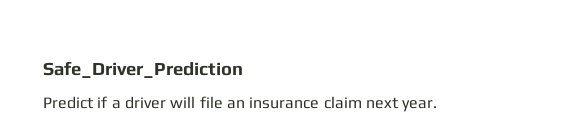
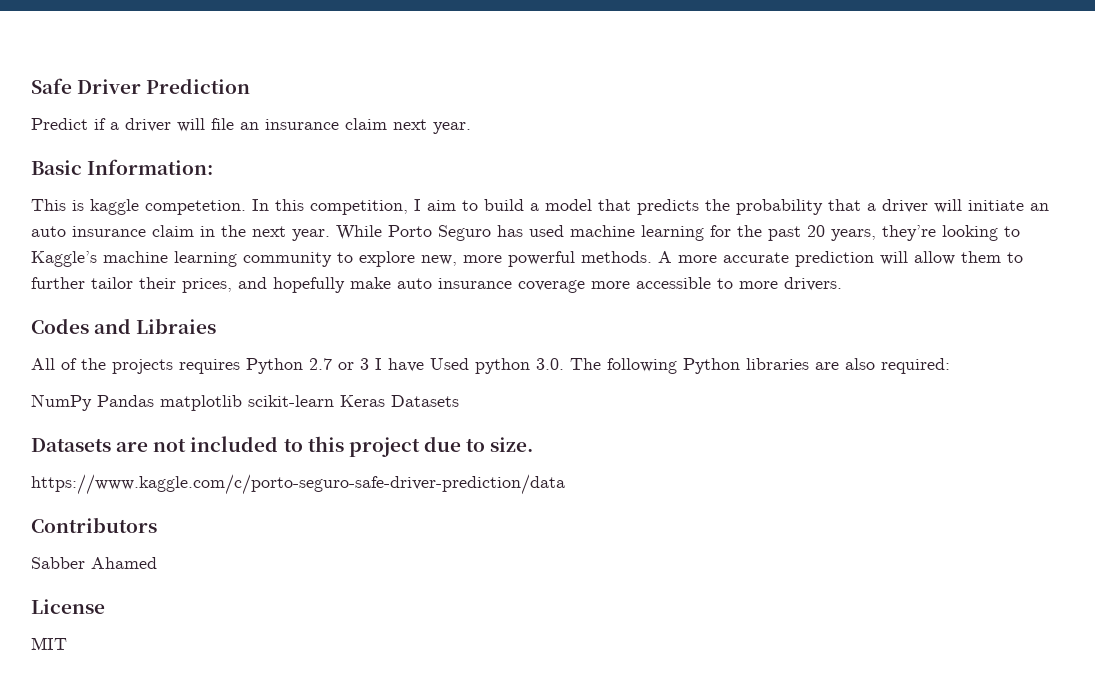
- Safe_Driver_Prediction
+ Safe Driver Prediction
+ Basic Information:
+ This is kaggle competetion. In this competition, I aim to build a model that predicts the probability that a driver will initiate an auto insurance claim in the next year. While Porto Seguro has used machine learning for the past 20 years, they’re looking to Kaggle’s machine learning community to explore new, more powerful methods. A more accurate prediction will allow them to further tailor their prices, and hopefully make auto insurance coverage more accessible to more drivers.
+ Codes and Libraies
+ All of the projects requires Python 2.7 or 3 I have Used python 3.0. The following Python libraries are also required:
+ NumPy Pandas matplotlib scikit-learn Keras Datasets
+ Datasets are not included to this project due to size.
+ https://www.kaggle.com/c/porto-seguro-safe-driver-prediction/data
+ Contributors
+ Sabber Ahamed
+ License
+ MIT

